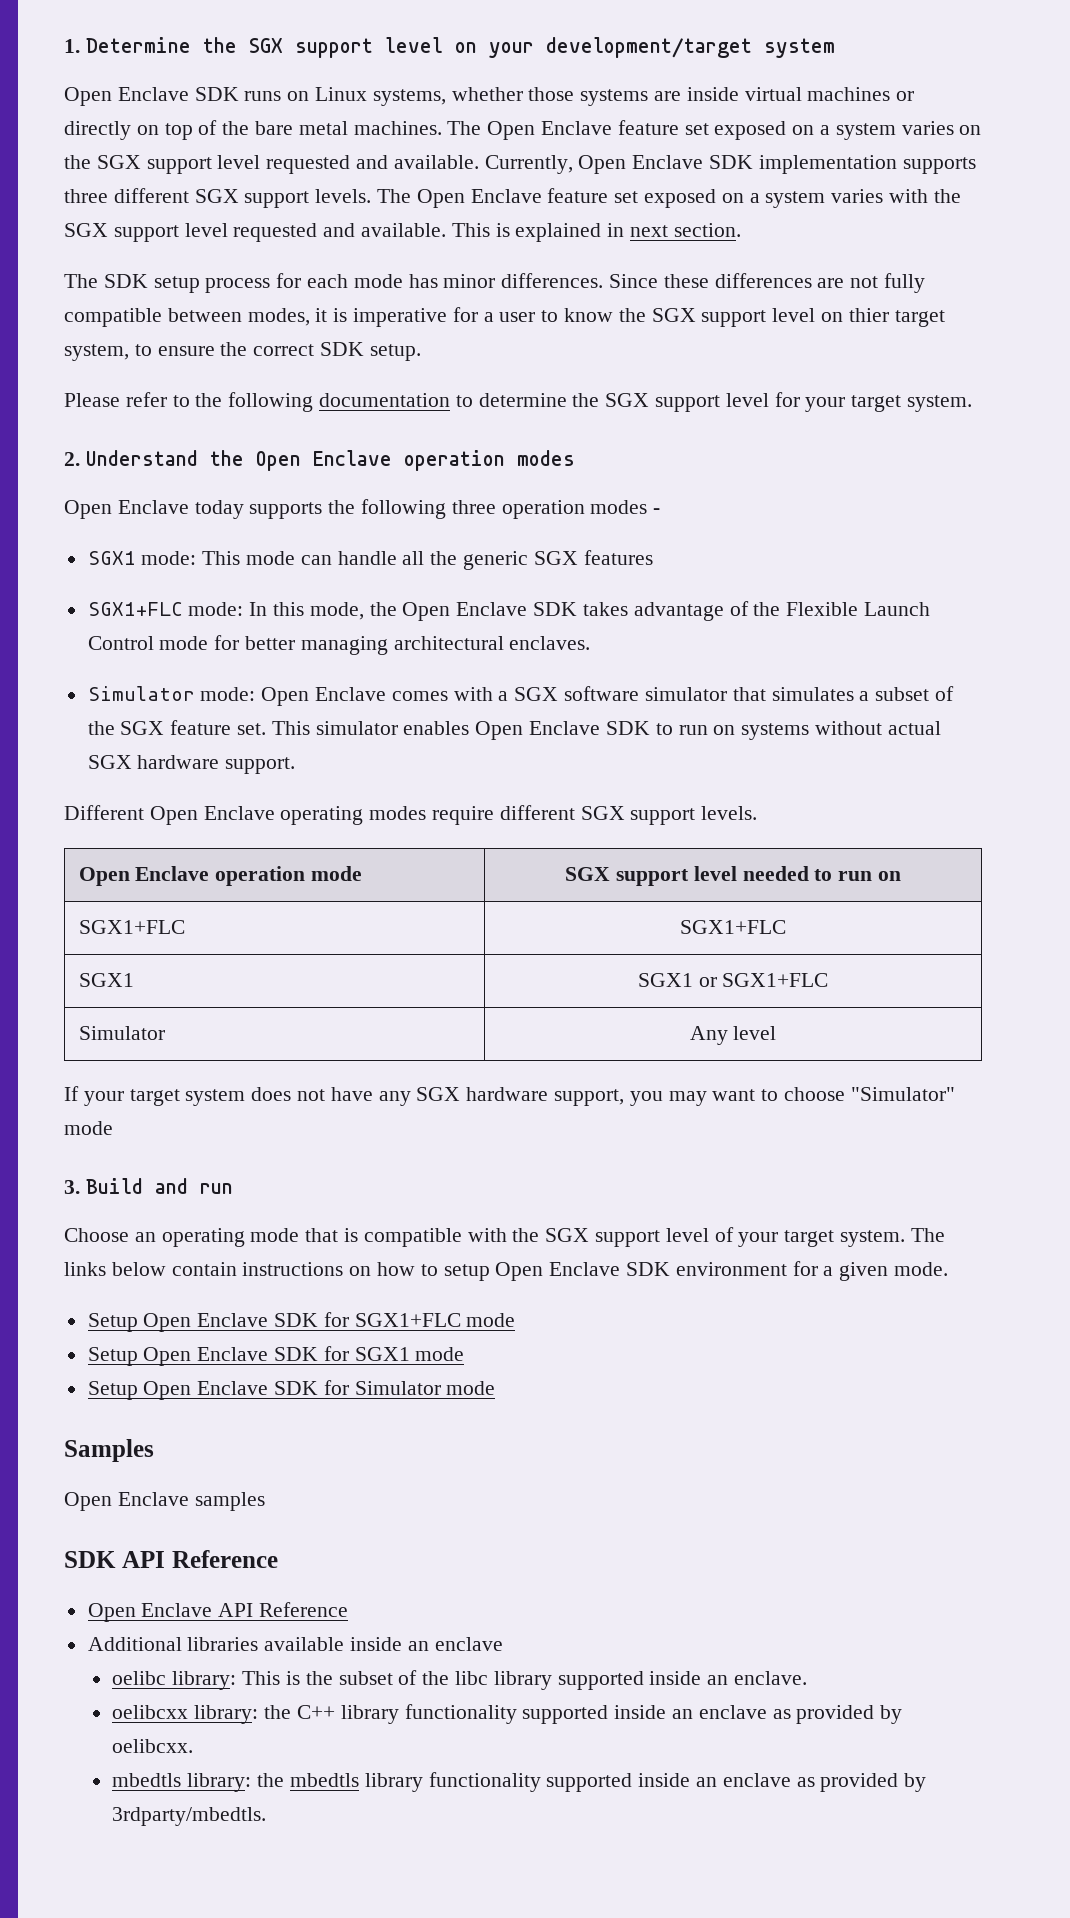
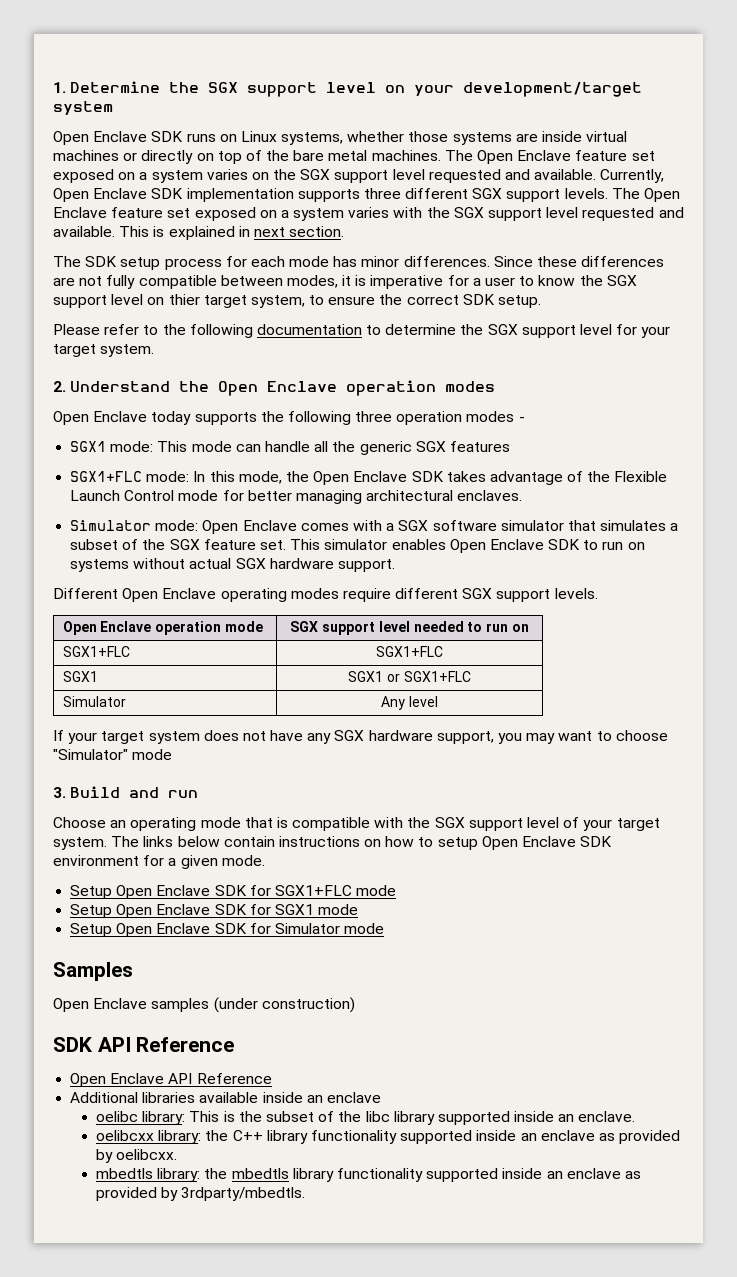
- Open Enclave samples
+ Open Enclave samples (under construction)

